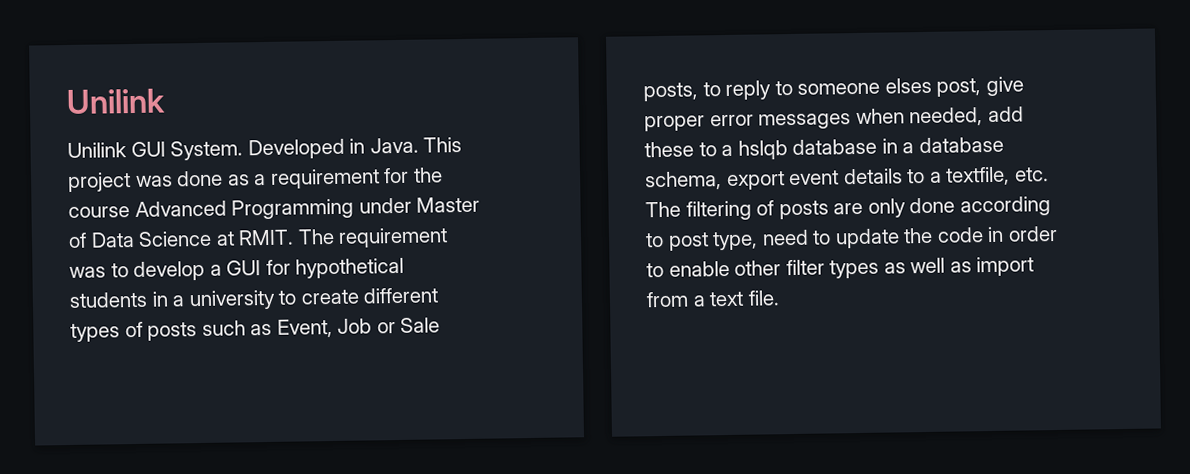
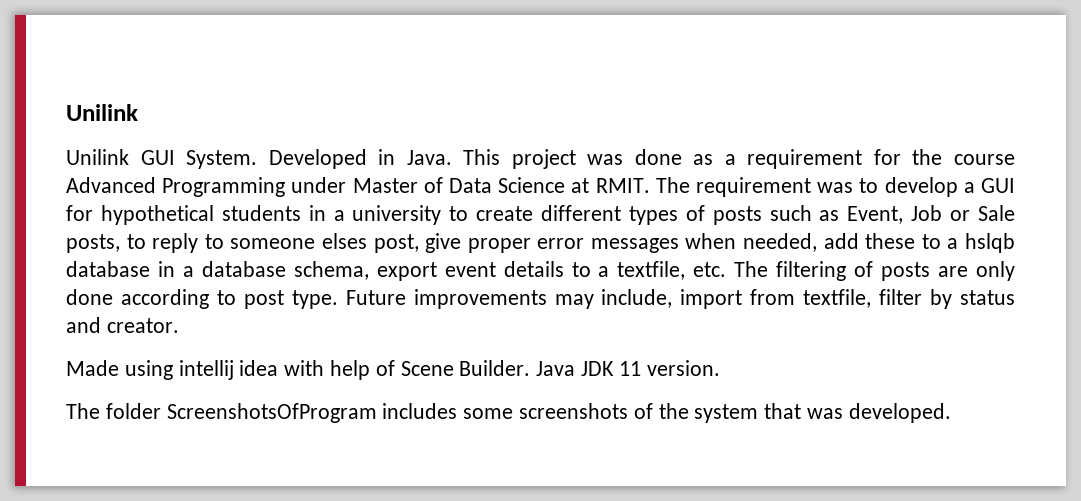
- The requirement was to develop a GUI for hypothetical students in a university to create different types of posts such as Event, Job or Sale posts, to reply to someone elses post, give proper error messages when needed, add these to a hslqb database in a database schema, export event details to a textfile, etc. The filtering of posts are only done according to post type, need to update the code in order to enable other filter types as well as import from a text file.
+ The requirement was to develop a GUI for hypothetical students in a university to create different types of posts such as Event, Job or Sale posts, to reply to someone elses post, give proper error messages when needed, add these to a hslqb database in a database schema, export event details to a textfile, etc. The filtering of posts are only done according to post type. Future improvements may include, import from textfile, filter by status and creator.
+ Made using intellij idea with help of Scene Builder. Java JDK 11 version.
+ The folder ScreenshotsOfProgram includes some screenshots of the system that was developed.

